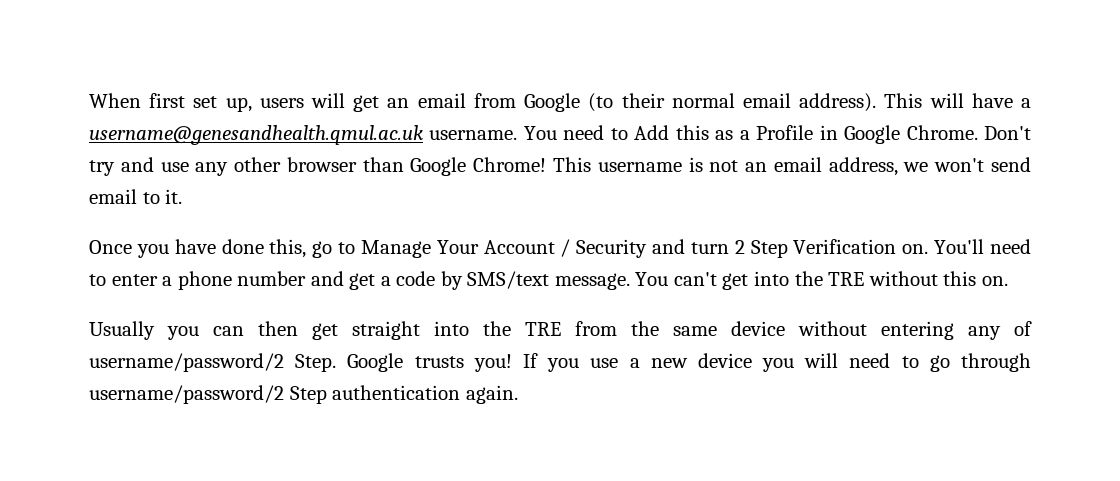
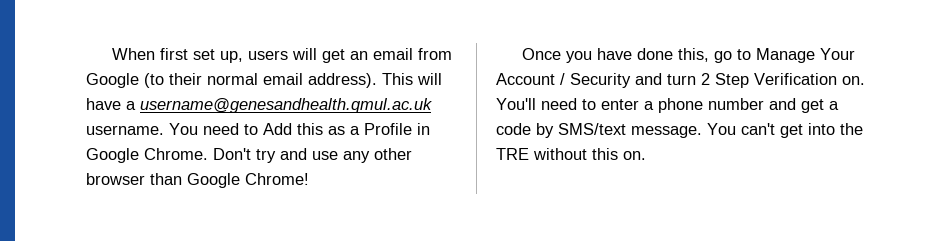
- This username is not an email address, we won't send email to it.
- Usually you can then get straight into the TRE from the same device without entering any of username/password/2 Step. Google trusts you! If you use a new device you will need to go through username/password/2 Step authentication again.

